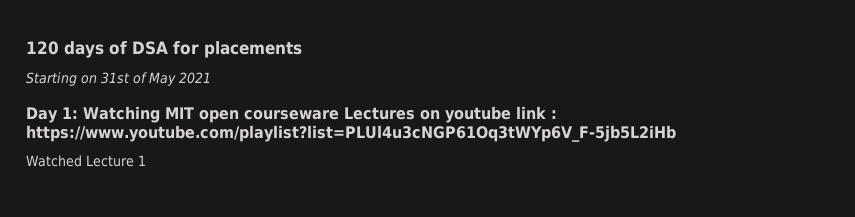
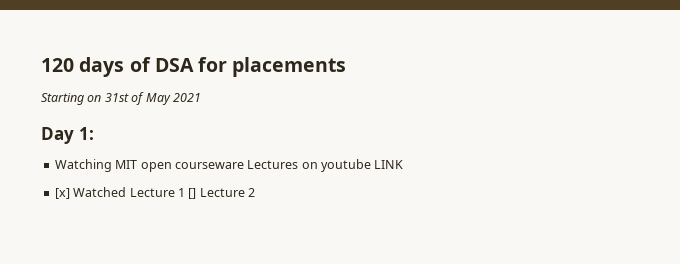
- Day 1: Watching MIT open courseware Lectures on youtube link : https://www.youtube.com/playlist?list=PLUl4u3cNGP61Oq3tWYp6V_F-5jb5L2iHb
- Watched Lecture 1
+ Day 1:
+ Watching MIT open courseware Lectures on youtube LINK
+ [x] Watched Lecture 1 [] Lecture 2

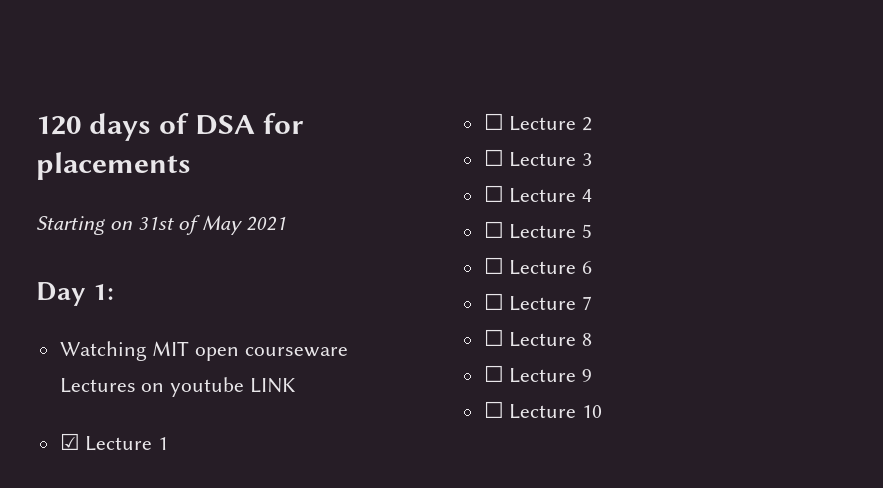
- [x] Watched Lecture 1 [] Lecture 2
+ ☑ Lecture 1
+ ☐ Lecture 2
+ ☐ Lecture 3
+ ☐ Lecture 4
+ ☐ Lecture 5
+ ☐ Lecture 6
+ ☐ Lecture 7
+ ☐ Lecture 8
+ ☐ Lecture 9
+ ☐ Lecture 10

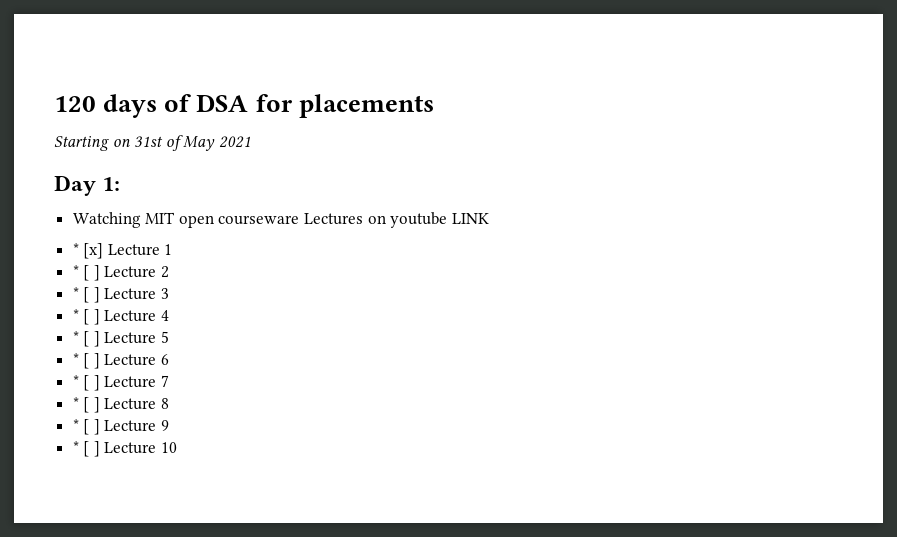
- ☑ Lecture 1
+ * [x] Lecture 1
- ☐ Lecture 2
+ * [ ] Lecture 2
- ☐ Lecture 3
+ * [ ] Lecture 3
- ☐ Lecture 4
+ * [ ] Lecture 4
- ☐ Lecture 5
+ * [ ] Lecture 5
- ☐ Lecture 6
+ * [ ] Lecture 6
- ☐ Lecture 7
+ * [ ] Lecture 7
- ☐ Lecture 8
+ * [ ] Lecture 8
- ☐ Lecture 9
+ * [ ] Lecture 9
- ☐ Lecture 10
+ * [ ] Lecture 10

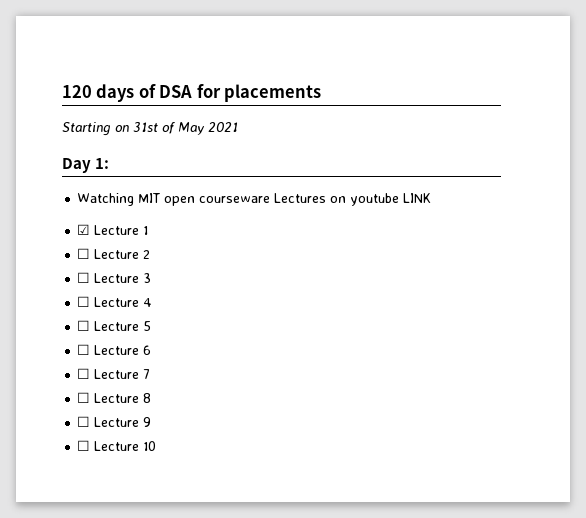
- * [x] Lecture 1
+ ☑ Lecture 1
- * [ ] Lecture 2
+ ☐ Lecture 2
- * [ ] Lecture 3
+ ☐ Lecture 3
- * [ ] Lecture 4
+ ☐ Lecture 4
- * [ ] Lecture 5
+ ☐ Lecture 5
- * [ ] Lecture 6
+ ☐ Lecture 6
- * [ ] Lecture 7
+ ☐ Lecture 7
- * [ ] Lecture 8
+ ☐ Lecture 8
- * [ ] Lecture 9
+ ☐ Lecture 9
- * [ ] Lecture 10
+ ☐ Lecture 10

